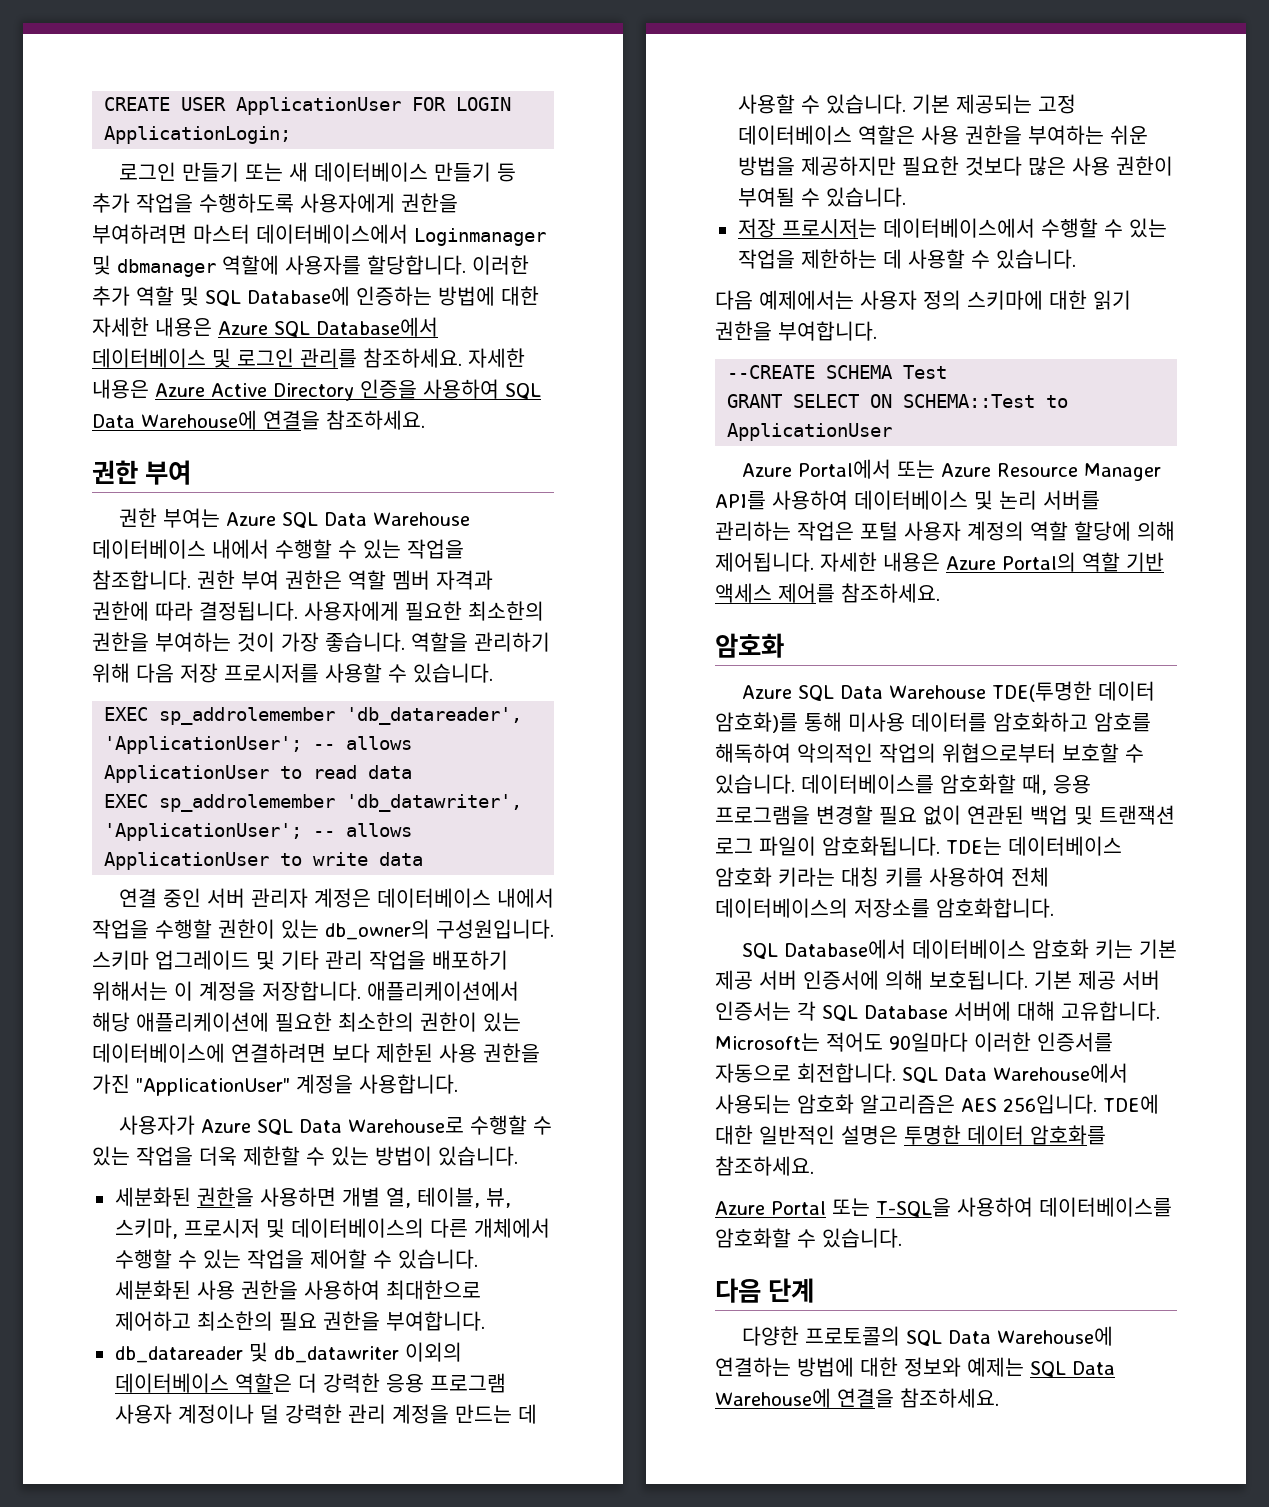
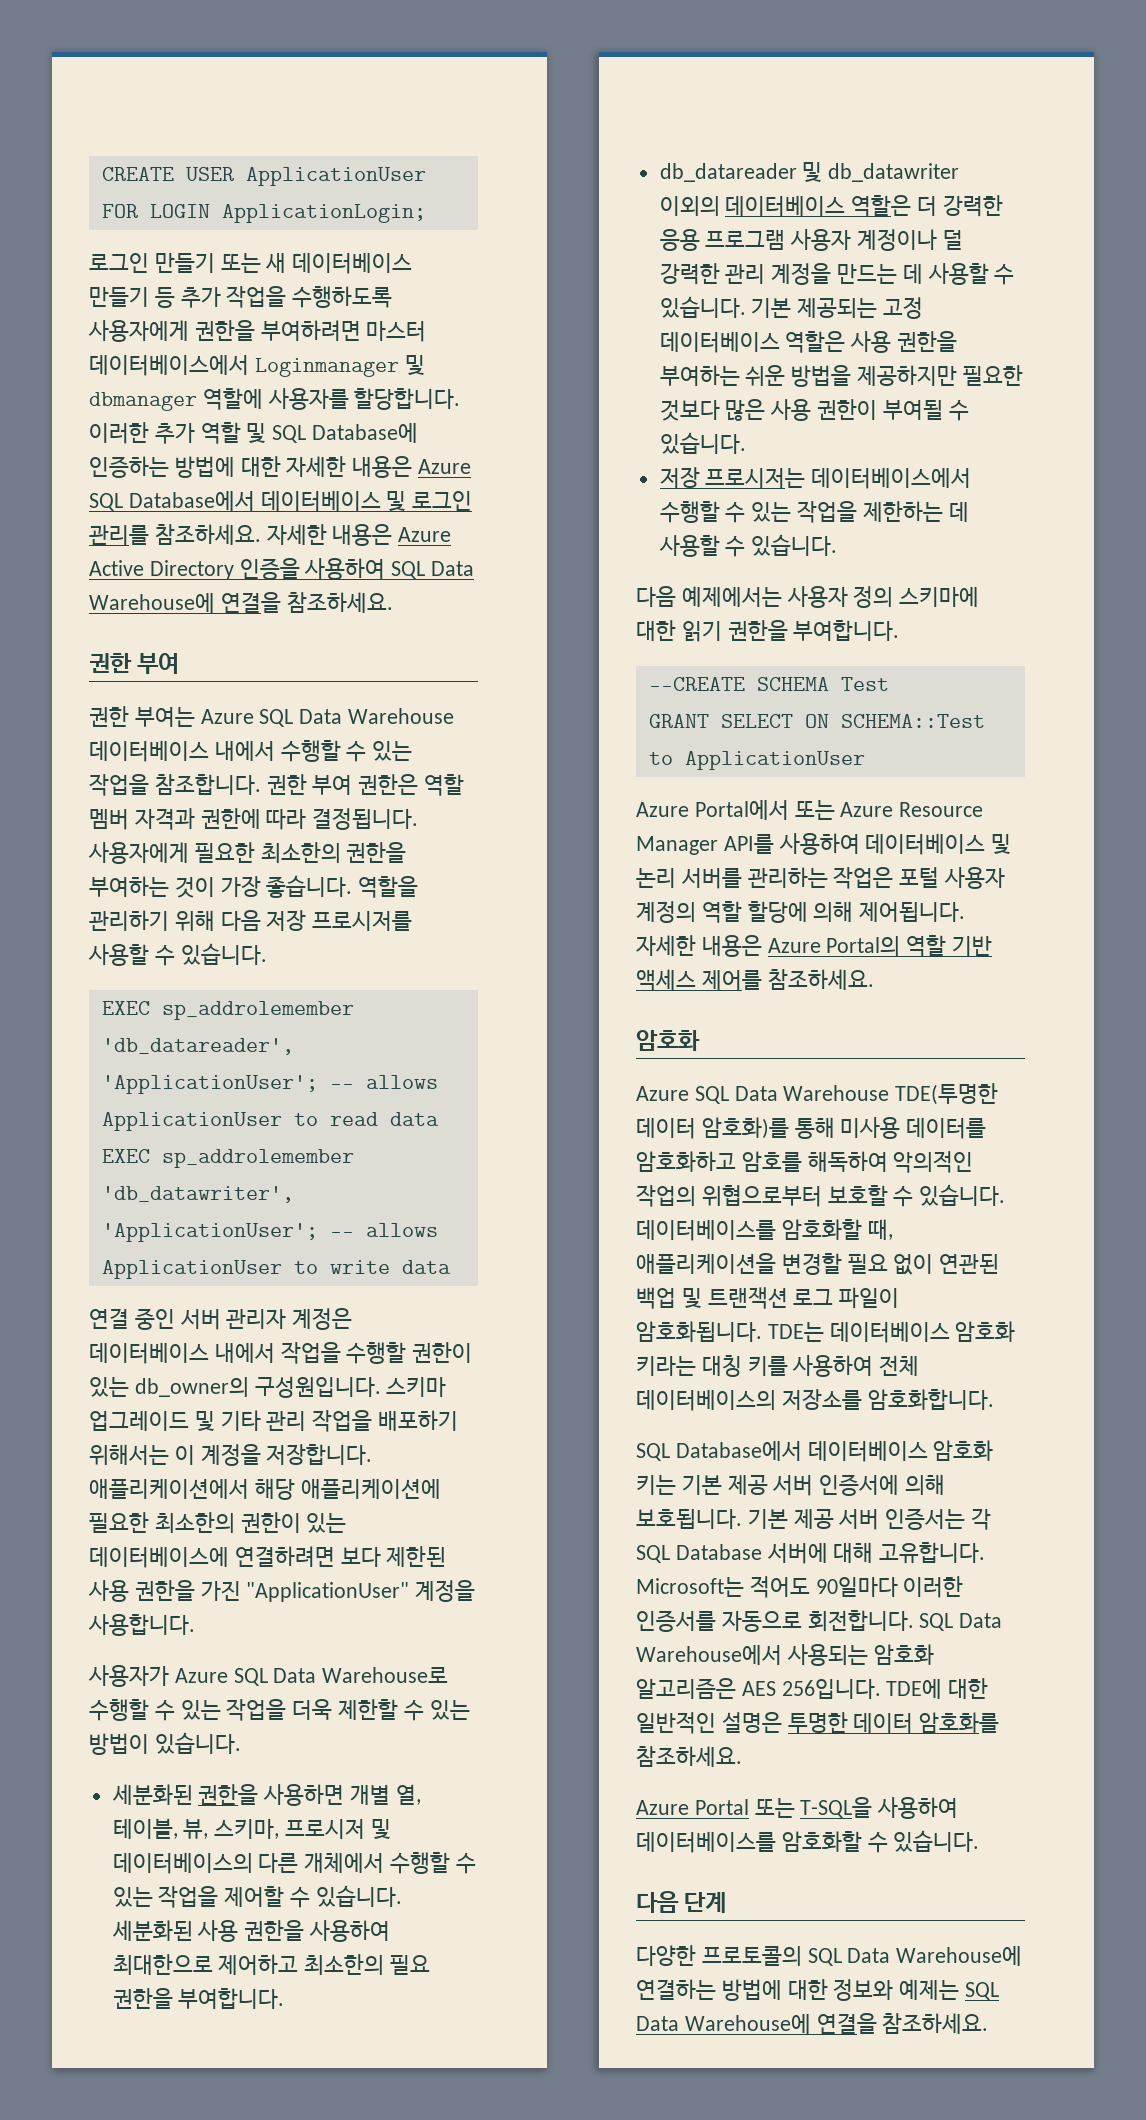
- 데이터베이스를 암호화할 때, 응용 프로그램을 변경할 필요 없이 연관된 백업 및 트랜잭션 로그 파일이 암호화됩니다.
+ 데이터베이스를 암호화할 때, 애플리케이션을 변경할 필요 없이 연관된 백업 및 트랜잭션 로그 파일이 암호화됩니다.

